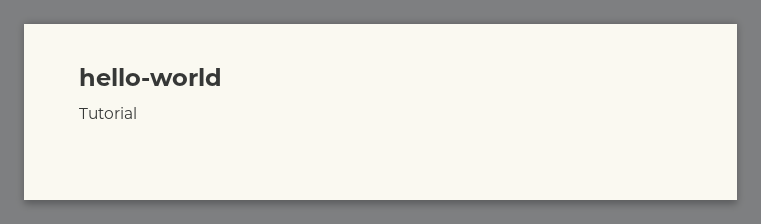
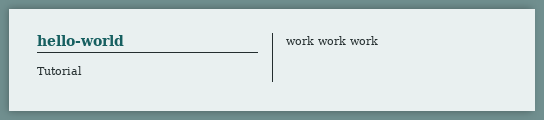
+ work work work

